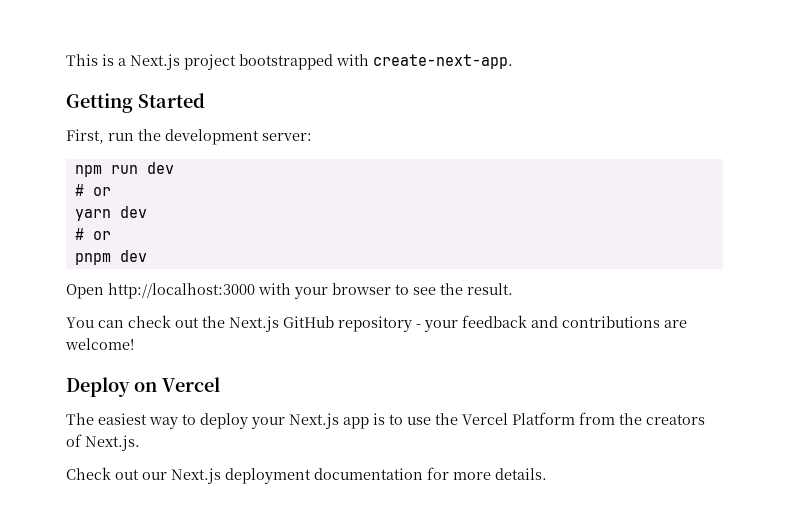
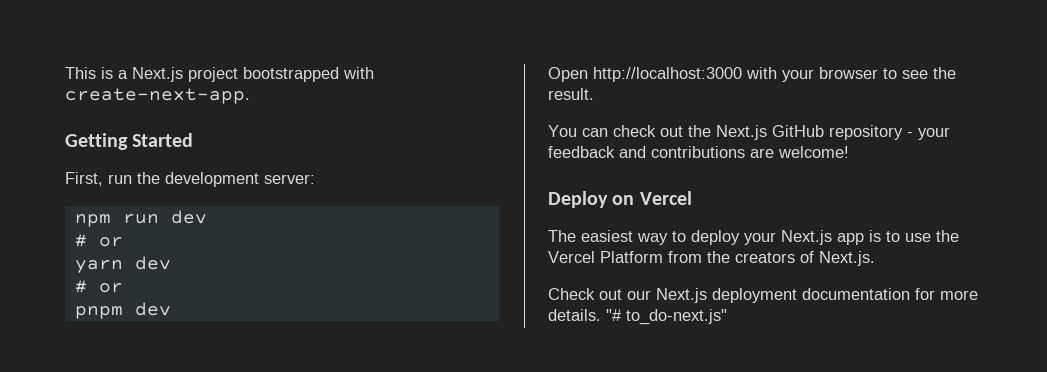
+ "# to_do-next.js"

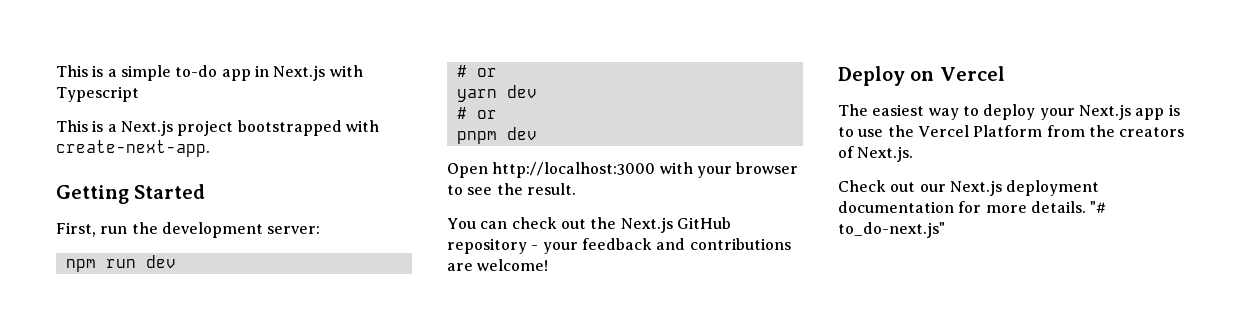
+ This is a simple to-do app in Next.js with Typescript

